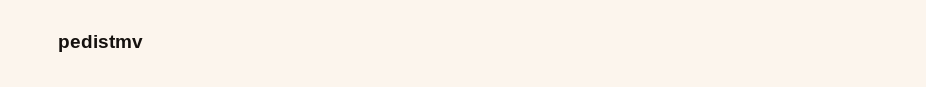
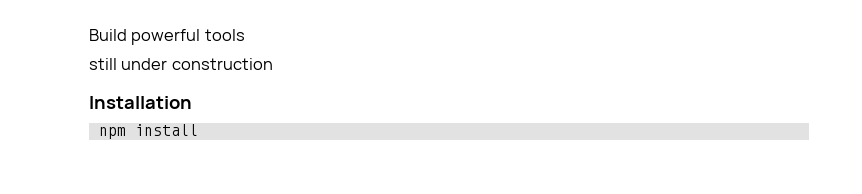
- pedistmv
+ Build powerful tools
+ still under construction
+ Installation
+ npm install

